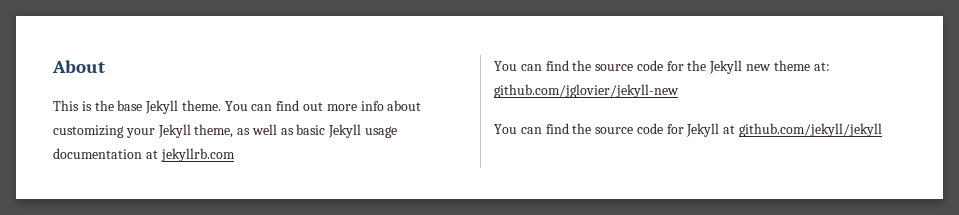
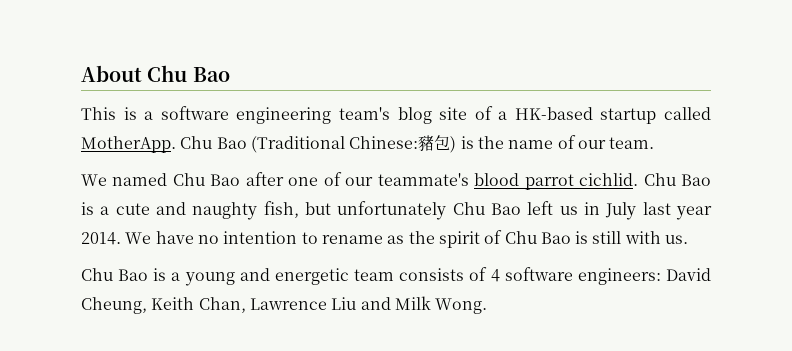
- About
+ About Chu Bao
- This is the base Jekyll theme. You can find out more info about customizing your Jekyll theme, as well as basic Jekyll usage documentation at jekyllrb.com
- You can find the source code for the Jekyll new theme at: github.com/jglovier/jekyll-new
- You can find the source code for Jekyll at github.com/jekyll/jekyll
+ This is a software engineering team's blog site of a HK-based startup called MotherApp. Chu Bao (Traditional Chinese:豬包) is the name of our team.
+ We named Chu Bao after one of our teammate's blood parrot cichlid. Chu Bao is a cute and naughty fish, but unfortunately Chu Bao left us in July last year 2014. We have no intention to rename as the spirit of Chu Bao is still with us.
+ Chu Bao is a young and energetic team consists of 4 software engineers: David Cheung, Keith Chan, Lawrence Liu and Milk Wong.

